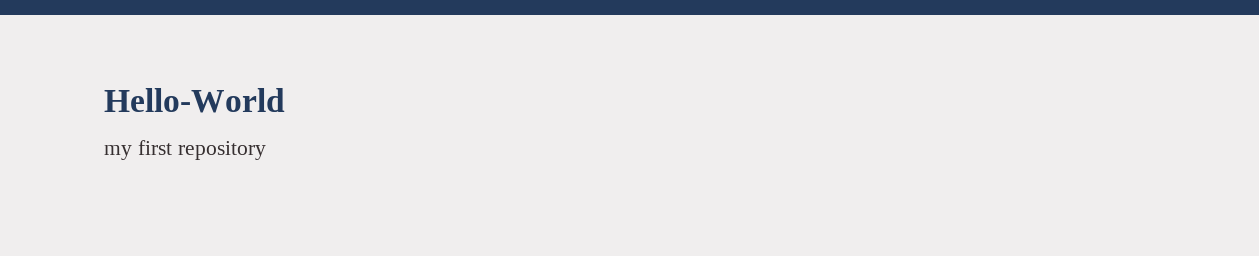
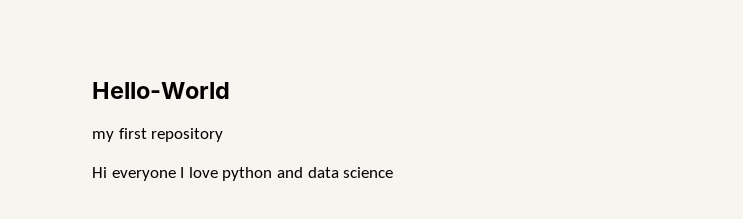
+ Hi everyone I love python and data science

